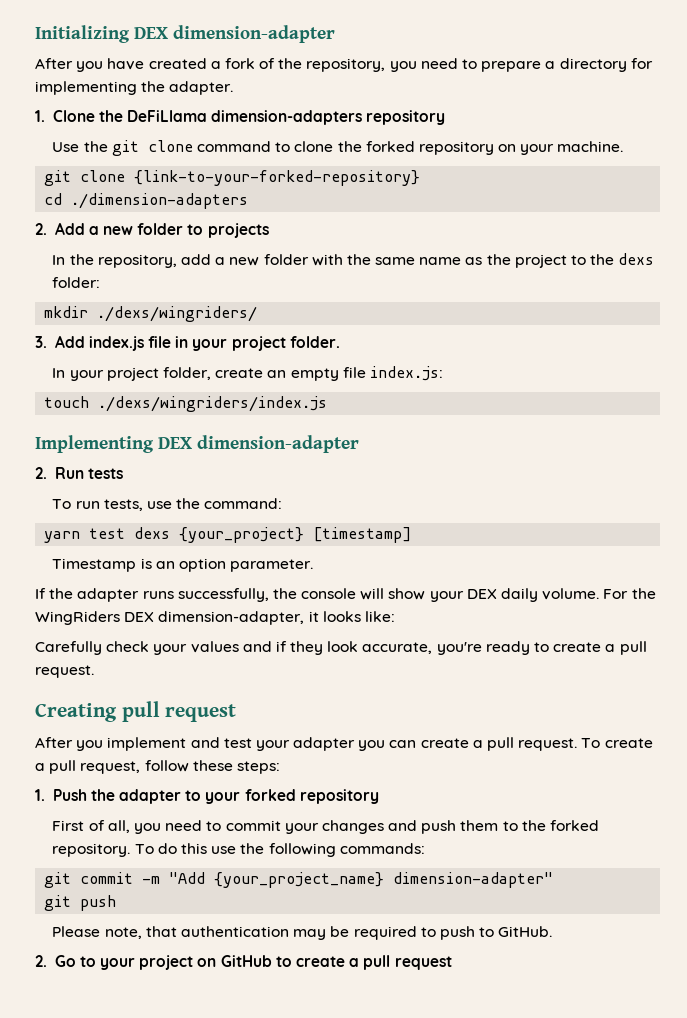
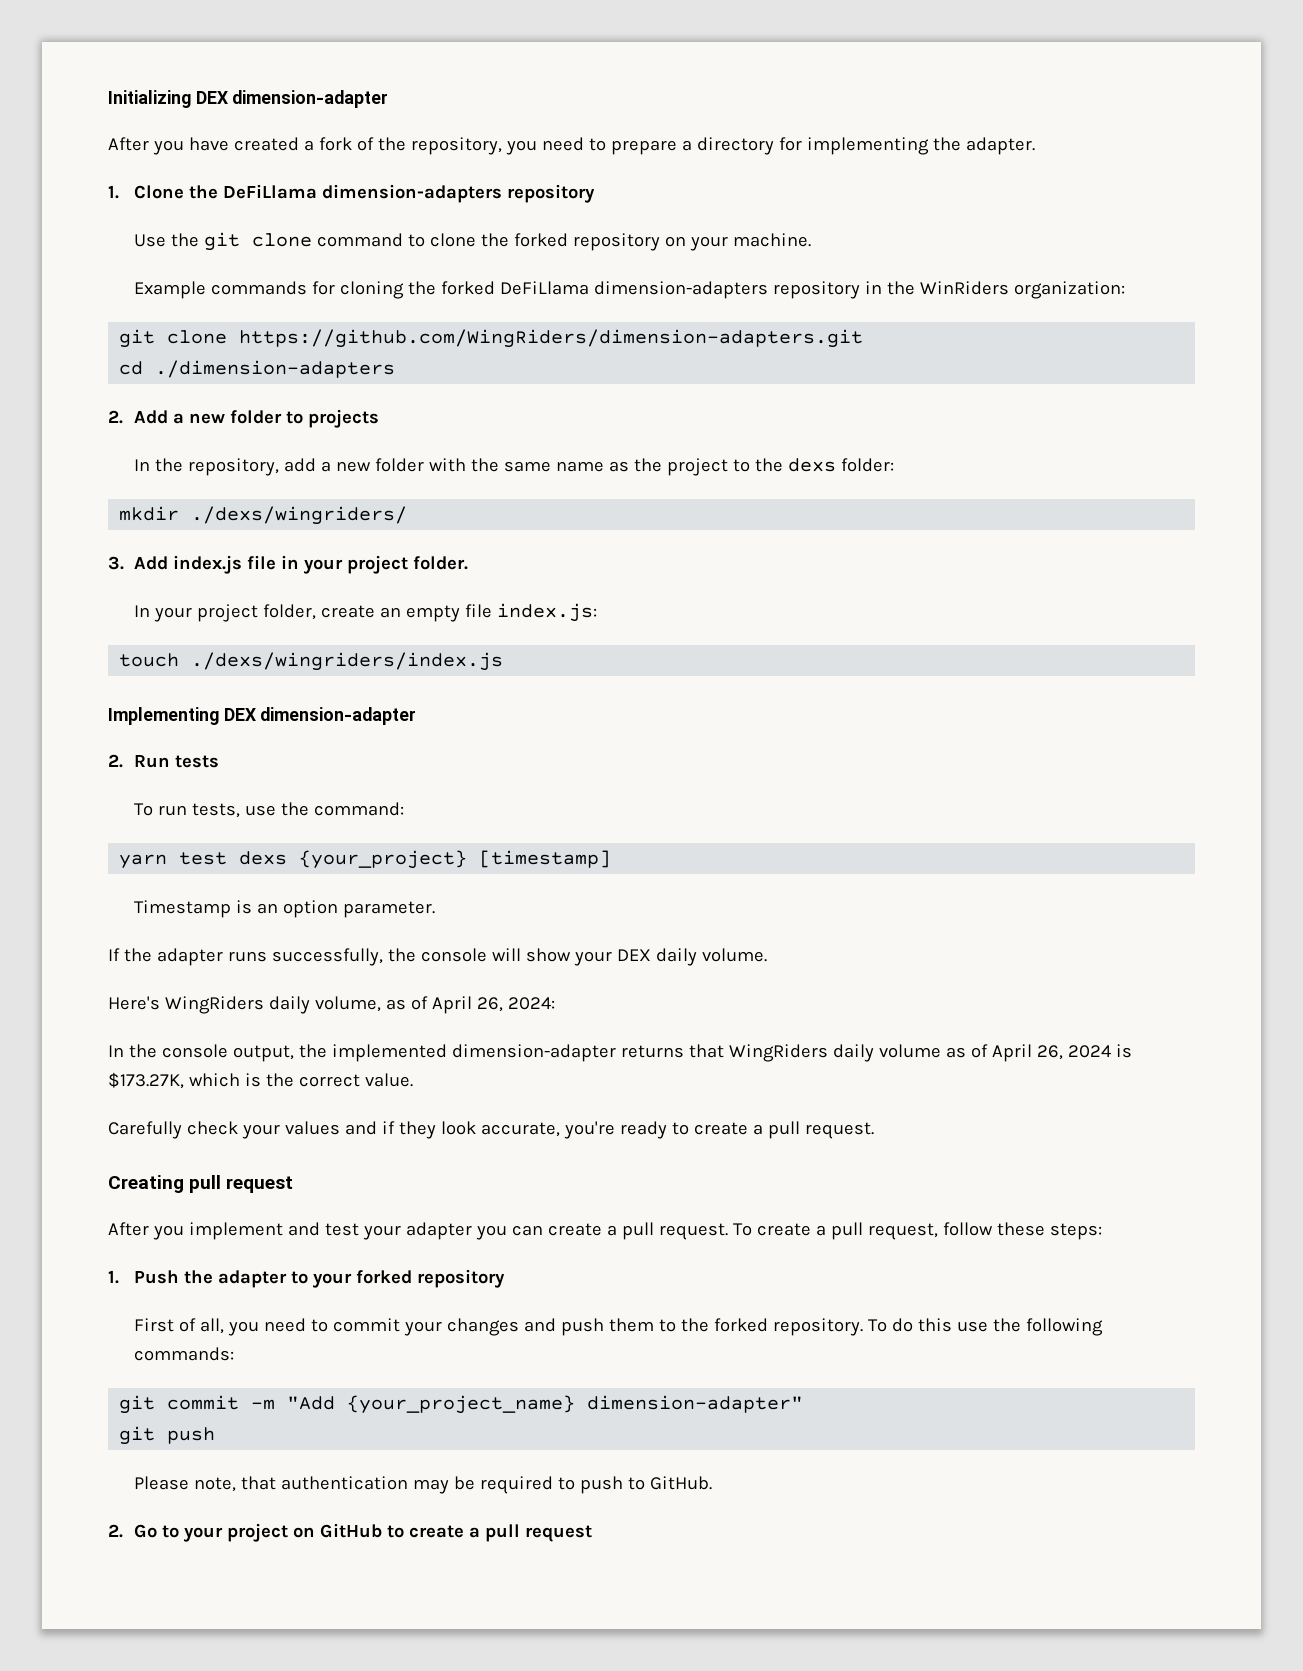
- git clone {link-to-your-forked-repository}
+ Example commands for cloning the forked DeFiLlama dimension-adapters repository in the WinRiders organization:
+ git clone https://github.com/WingRiders/dimension-adapters.git
- If the adapter runs successfully, the console will show your DEX daily volume. For the WingRiders DEX dimension-adapter, it looks like:
+ If the adapter runs successfully, the console will show your DEX daily volume.
+ Here's WingRiders daily volume, as of April 26, 2024:
+ In the console output, the implemented dimension-adapter returns that WingRiders daily volume as of April 26, 2024 is $173.27K, which is the correct value.

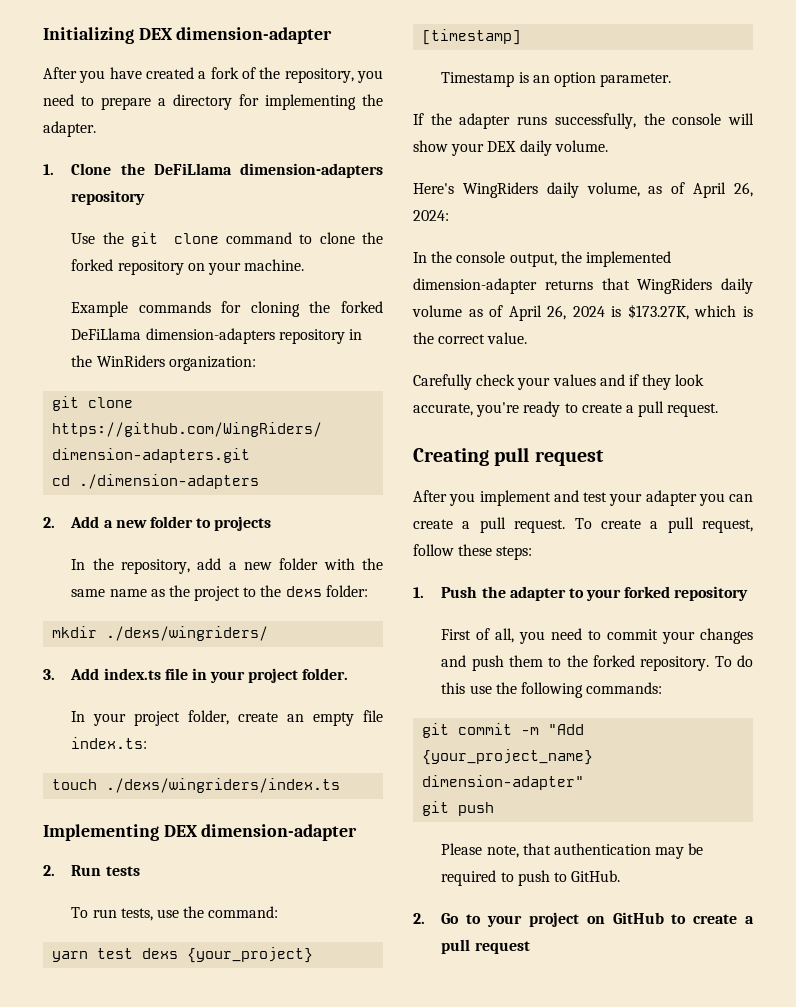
- 3. Add index.js file in your project folder.
+ 3. Add index.ts file in your project folder.
- In your project folder, create an empty file index.js:
+ In your project folder, create an empty file index.ts:
- touch ./dexs/wingriders/index.js
+ touch ./dexs/wingriders/index.ts

